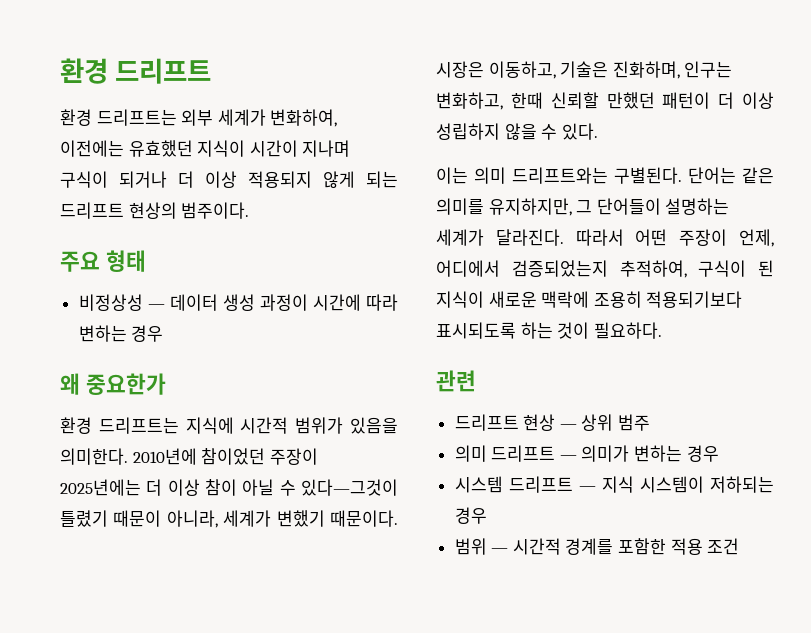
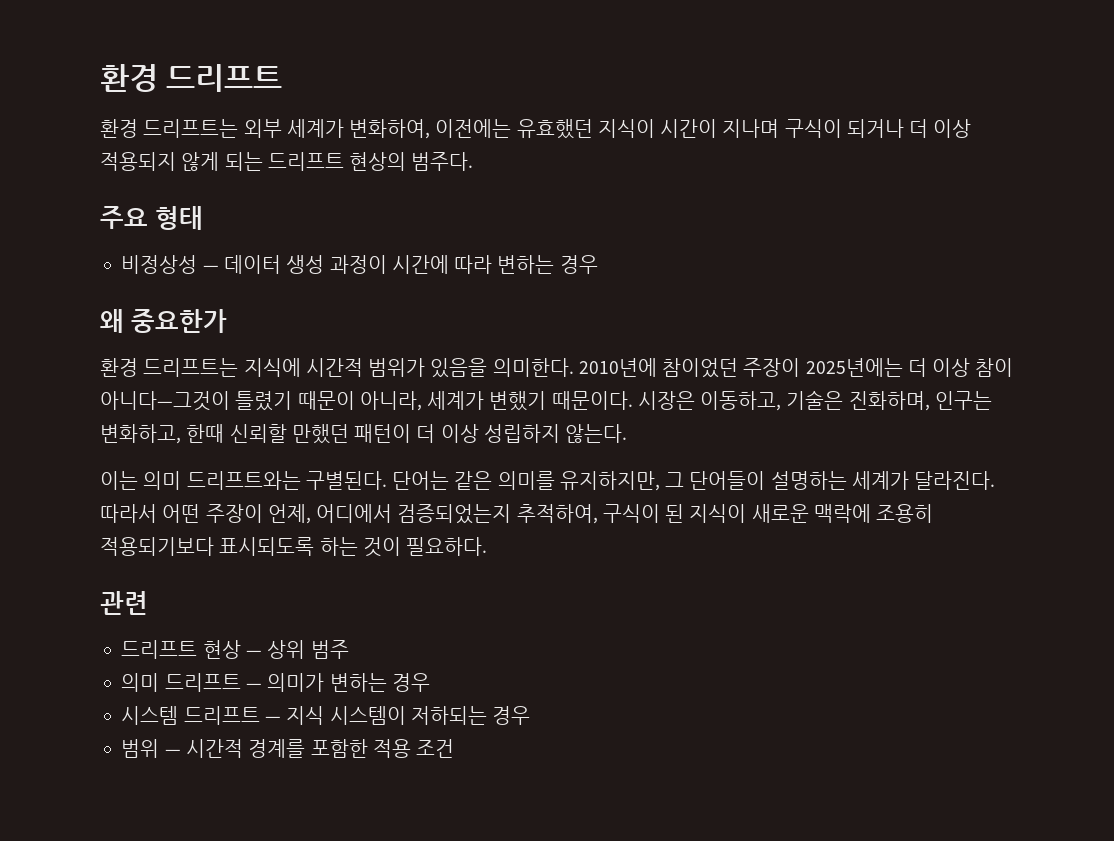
- 환경 드리프트는 외부 세계가 변화하여, 이전에는 유효했던 지식이 시간이 지나며 구식이 되거나 더 이상 적용되지 않게 되는 드리프트 현상의 범주이다.
+ 환경 드리프트는 외부 세계가 변화하여, 이전에는 유효했던 지식이 시간이 지나며 구식이 되거나 더 이상 적용되지 않게 되는 드리프트 현상의 범주다.
- 2010년에 참이었던 주장이 2025년에는 더 이상 참이 아닐 수 있다—그것이 틀렸기 때문이 아니라, 세계가 변했기 때문이다.
+ 2010년에 참이었던 주장이 2025년에는 더 이상 참이 아니다—그것이 틀렸기 때문이 아니라, 세계가 변했기 때문이다.
- 시장은 이동하고, 기술은 진화하며, 인구는 변화하고, 한때 신뢰할 만했던 패턴이 더 이상 성립하지 않을 수 있다.
+ 시장은 이동하고, 기술은 진화하며, 인구는 변화하고, 한때 신뢰할 만했던 패턴이 더 이상 성립하지 않는다.

